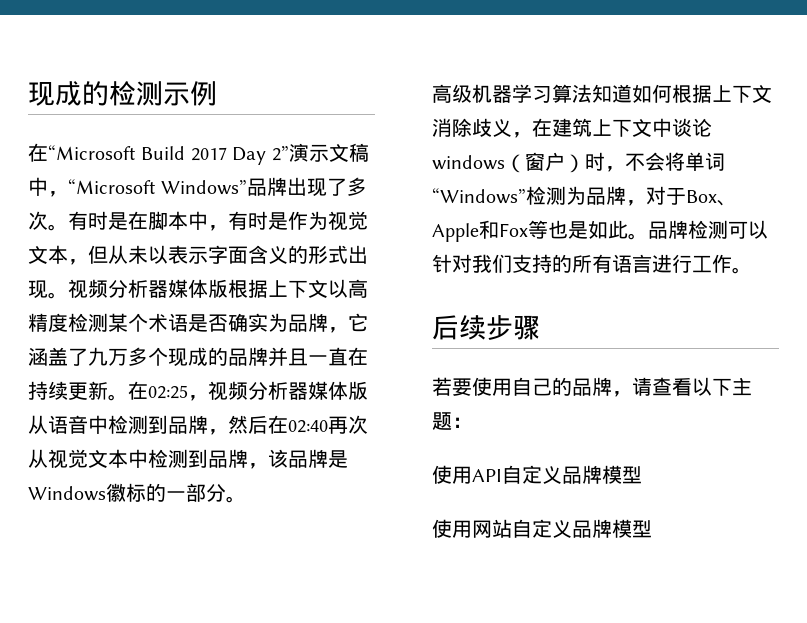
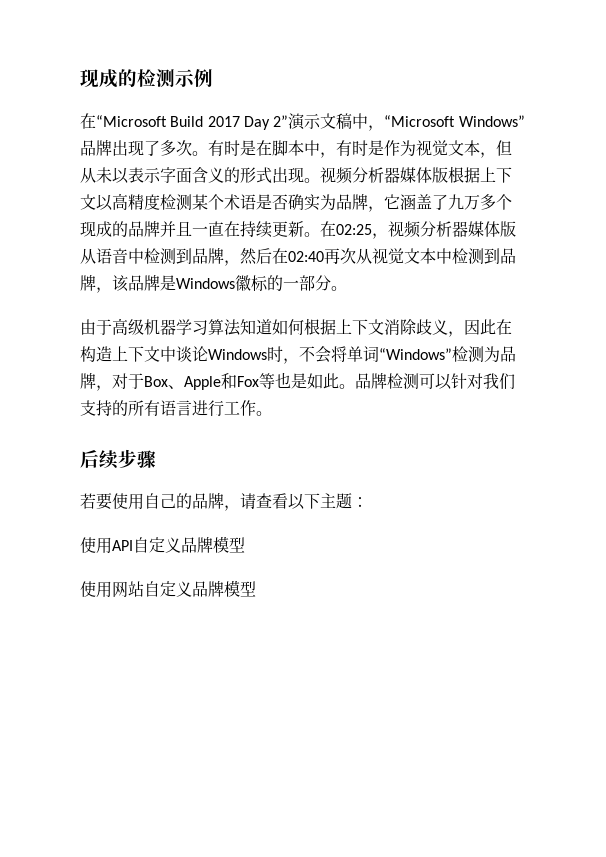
- 高级机器学习算法知道如何根据上下文消除歧义，在建筑上下文中谈论windows（窗户）时，不会将单词“Windows”检测为品牌，对于Box、Apple和Fox等也是如此。
+ 由于高级机器学习算法知道如何根据上下文消除歧义，因此在构造上下文中谈论Windows时，不会将单词“Windows”检测为品牌，对于Box、Apple和Fox等也是如此。

